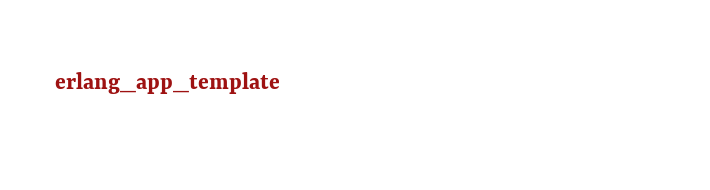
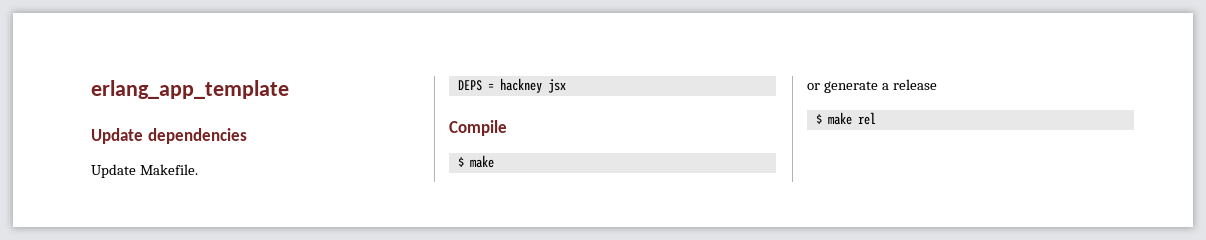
+ Update dependencies
+ Update Makefile.
+ DEPS = hackney jsx
+ Compile
+ $ make
+ or generate a release
+ $ make rel

